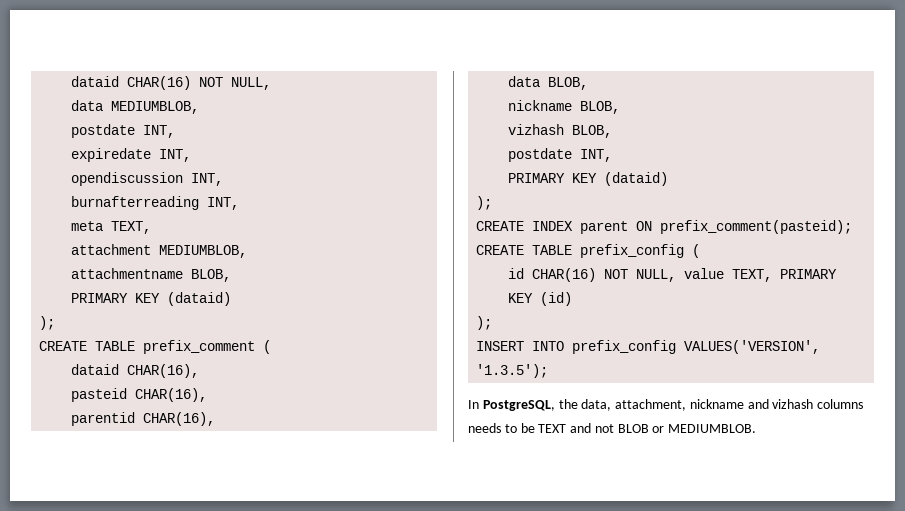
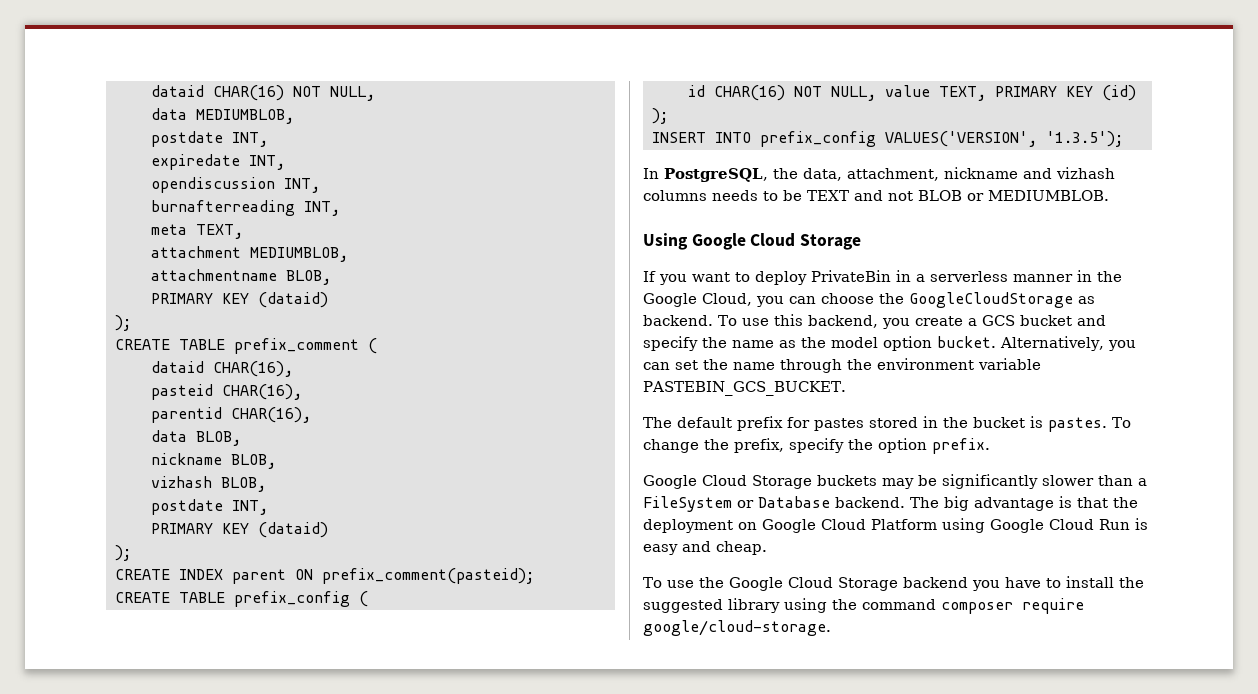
+ Using Google Cloud Storage
+ If you want to deploy PrivateBin in a serverless manner in the Google Cloud, you can choose the GoogleCloudStorage as backend. To use this backend, you create a GCS bucket and specify the name as the model option bucket. Alternatively, you can set the name through the environment variable PASTEBIN_GCS_BUCKET.
+ The default prefix for pastes stored in the bucket is pastes. To change the prefix, specify the option prefix.
+ Google Cloud Storage buckets may be significantly slower than a FileSystem or Database backend. The big advantage is that the deployment on Google Cloud Platform using Google Cloud Run is easy and cheap.
+ To use the Google Cloud Storage backend you have to install the suggested library using the command composer require google/cloud-storage.

